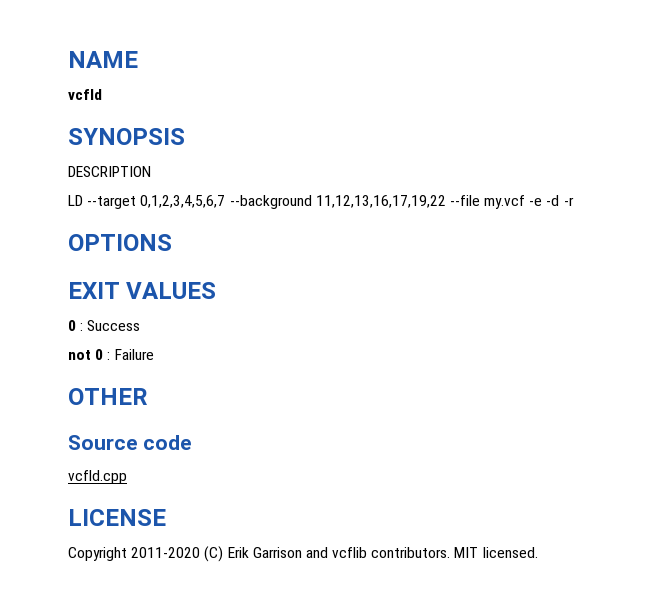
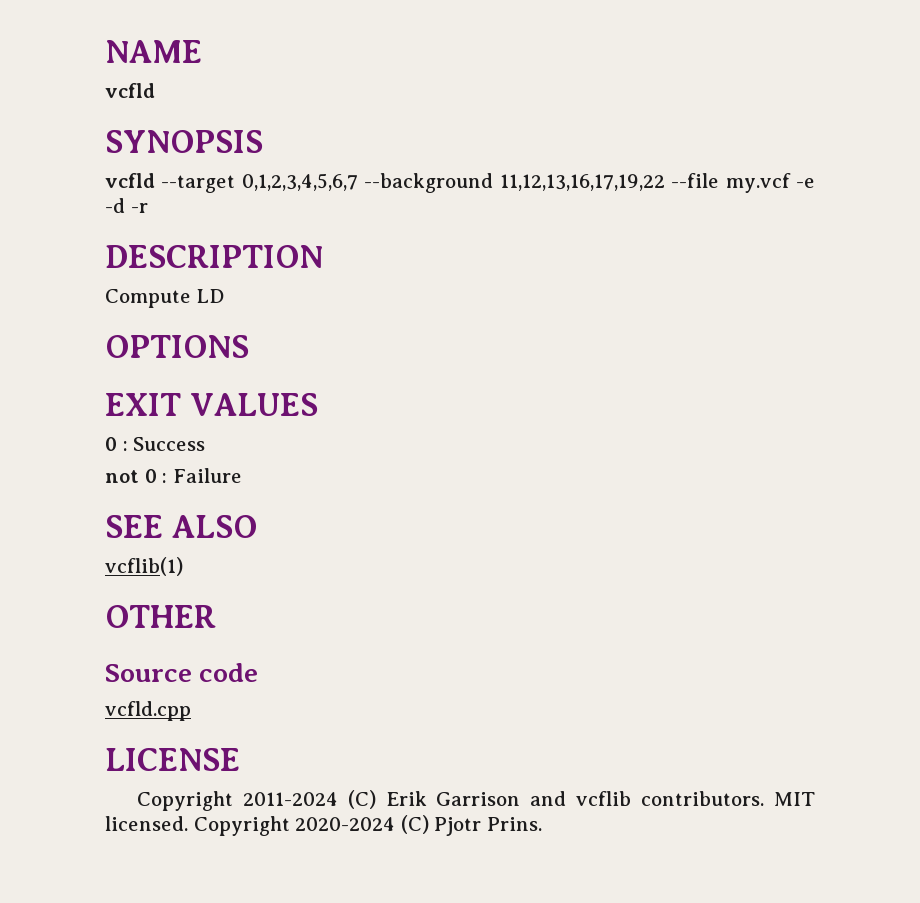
- DESCRIPTION
- LD --target 0,1,2,3,4,5,6,7 --background 11,12,13,16,17,19,22 --file my.vcf -e -d -r
+ vcfld --target 0,1,2,3,4,5,6,7 --background 11,12,13,16,17,19,22 --file my.vcf -e -d -r
+ DESCRIPTION
+ Compute LD
+ SEE ALSO
+ vcflib(1)
- Copyright 2011-2020 (C) Erik Garrison and vcflib contributors.
+ Copyright 2011-2024 (C) Erik Garrison and vcflib contributors.
+ Copyright 2020-2024 (C) Pjotr Prins.

